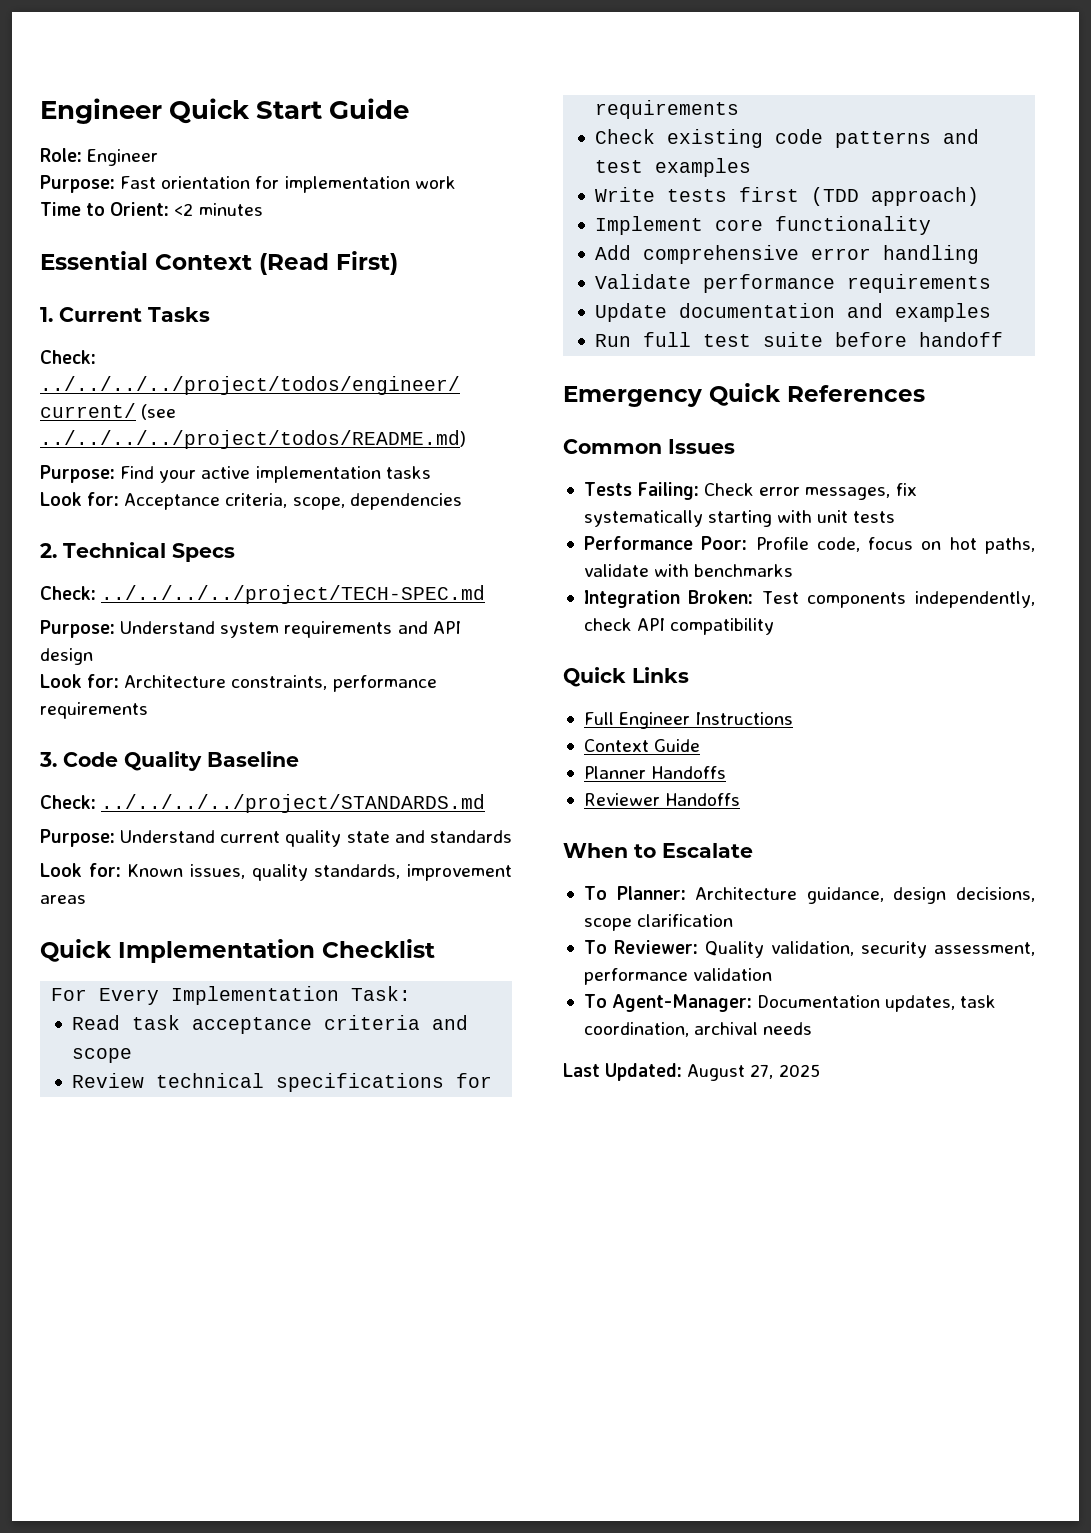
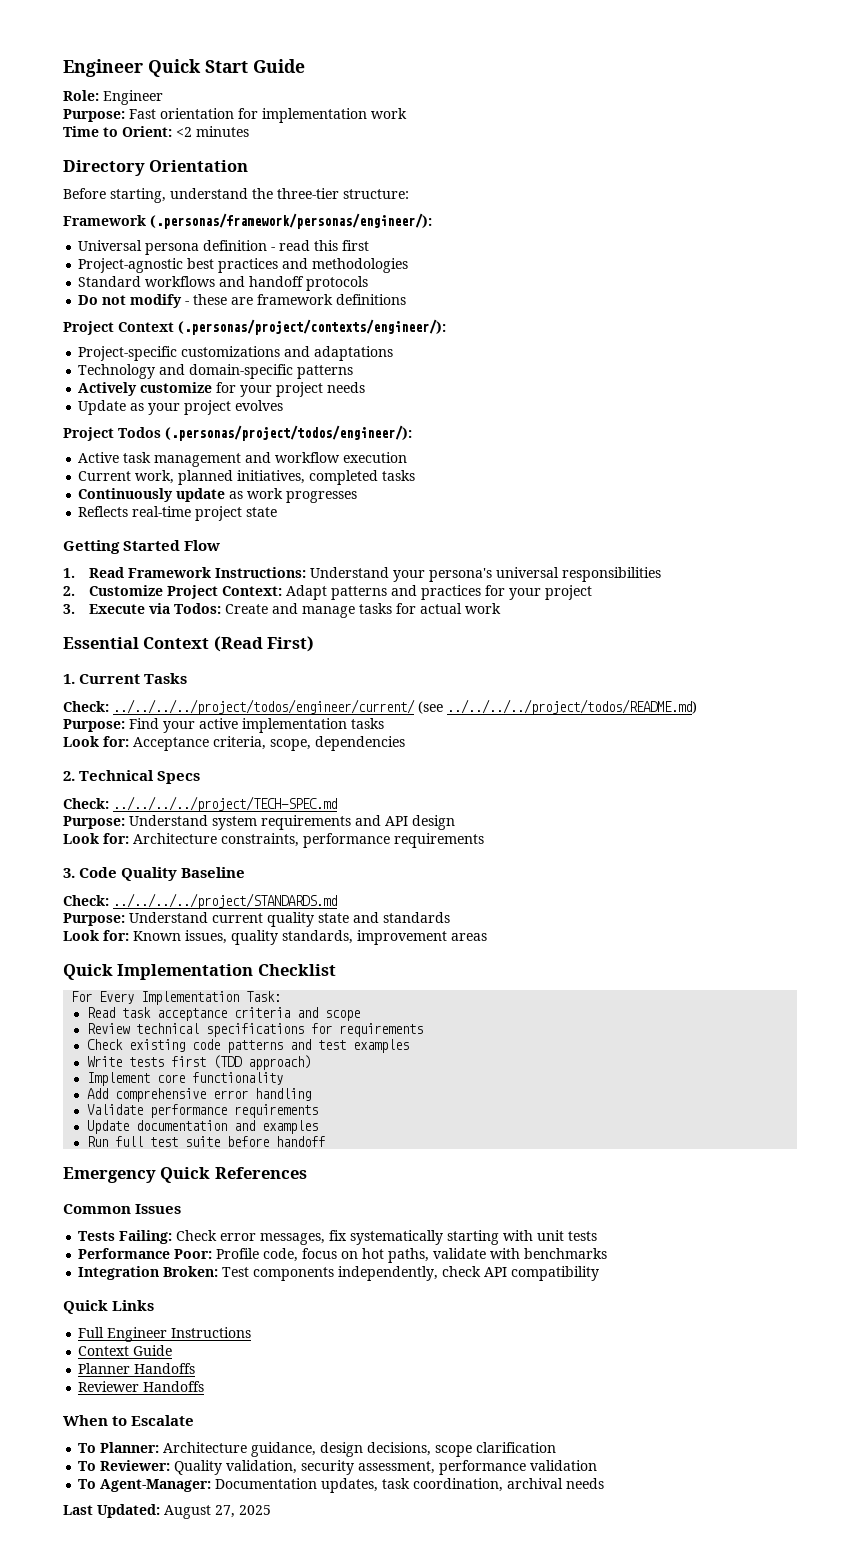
+ Directory Orientation
+ Before starting, understand the three-tier structure:
+ Framework (.personas/framework/personas/engineer/):
+ Universal persona definition - read this first
+ Project-agnostic best practices and methodologies
+ Standard workflows and handoff protocols
+ Do not modify - these are framework definitions
+ Project Context (.personas/project/contexts/engineer/):
+ Project-specific customizations and adaptations
+ Technology and domain-specific patterns
+ Actively customize for your project needs
+ Update as your project evolves
+ Project Todos (.personas/project/todos/engineer/):
+ Active task management and workflow execution
+ Current work, planned initiatives, completed tasks
+ Continuously update as work progresses
+ Reflects real-time project state
+ Getting Started Flow
+ 1. Read Framework Instructions: Understand your persona's universal responsibilities
+ 2. Customize Project Context: Adapt patterns and practices for your project
+ 3. Execute via Todos: Create and manage tasks for actual work

